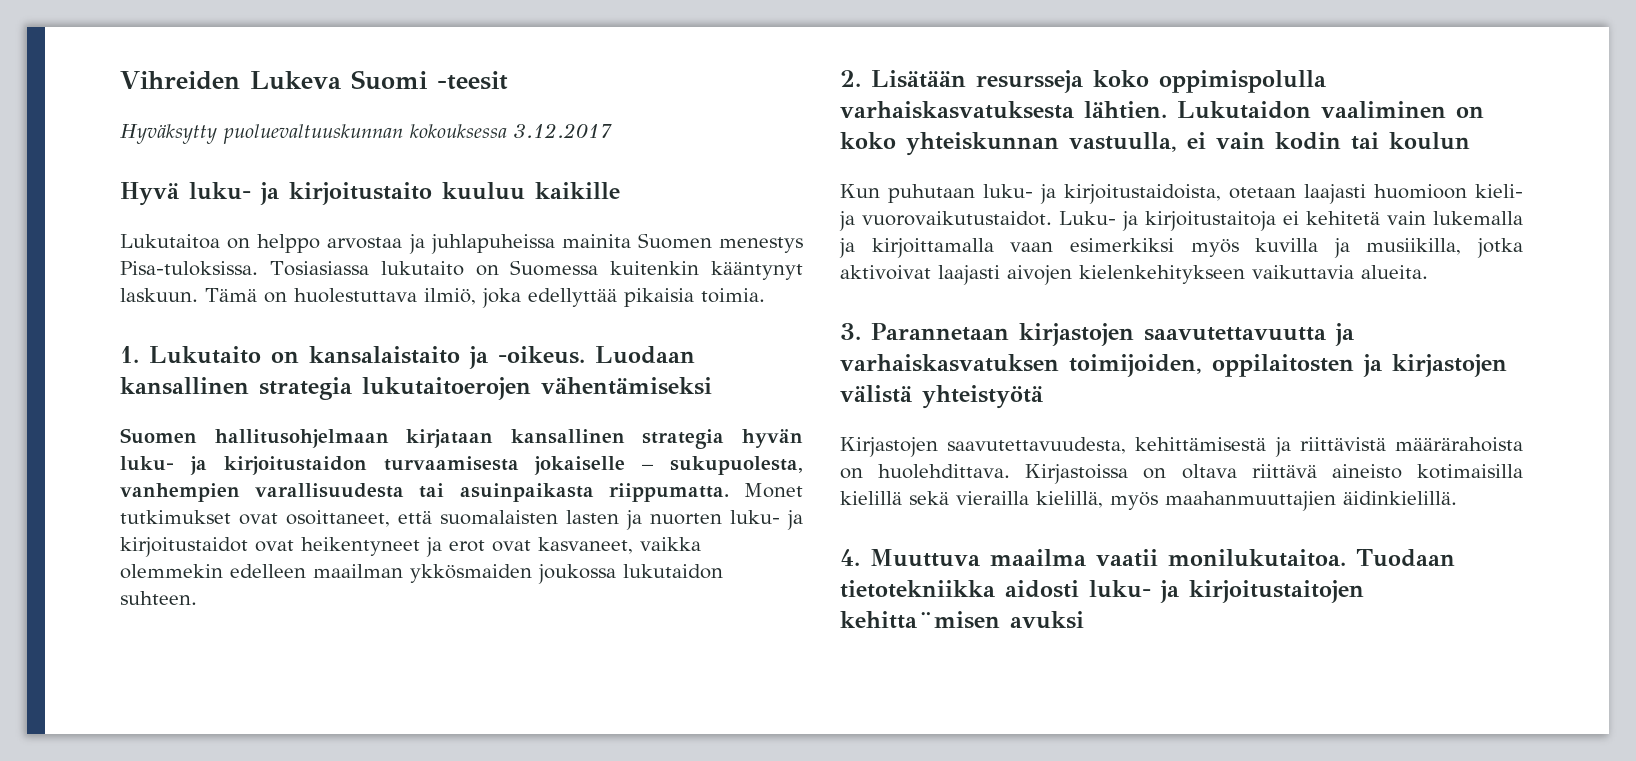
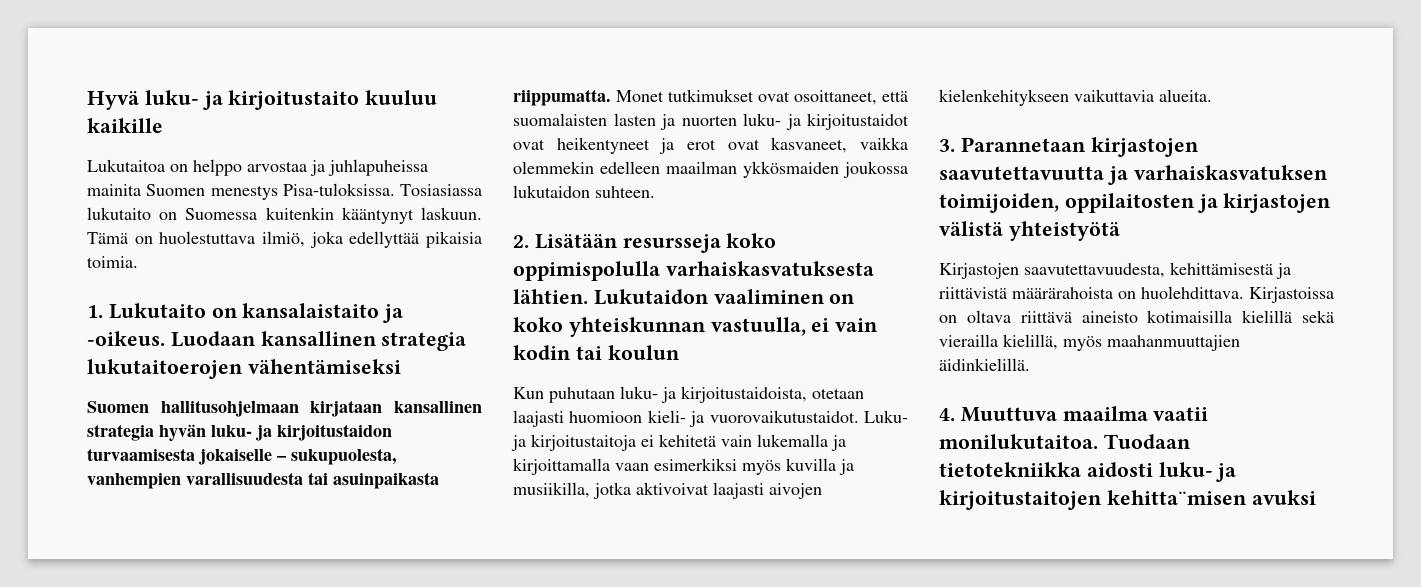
- Vihreiden Lukeva Suomi -teesit
- Hyväksytty puoluevaltuuskunnan kokouksessa 3.12.2017

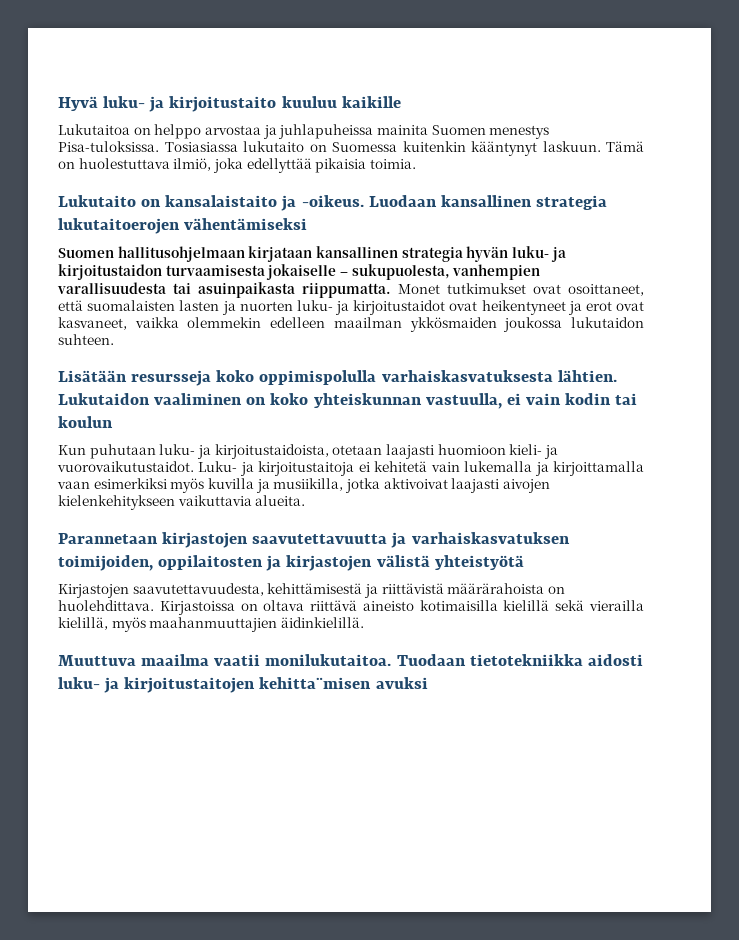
- 1. Lukutaito on kansalaistaito ja -oikeus.
+ Lukutaito on kansalaistaito ja -oikeus.
- 2. Lisätään resursseja koko oppimispolulla varhaiskasvatuksesta lähtien.
+ Lisätään resursseja koko oppimispolulla varhaiskasvatuksesta lähtien.
- 3. Parannetaan kirjastojen saavutettavuutta ja varhaiskasvatuksen toimijoiden, oppilaitosten ja kirjastojen välistä yhteistyötä
+ Parannetaan kirjastojen saavutettavuutta ja varhaiskasvatuksen toimijoiden, oppilaitosten ja kirjastojen välistä yhteistyötä
- 4. Muuttuva maailma vaatii monilukutaitoa.
+ Muuttuva maailma vaatii monilukutaitoa.

